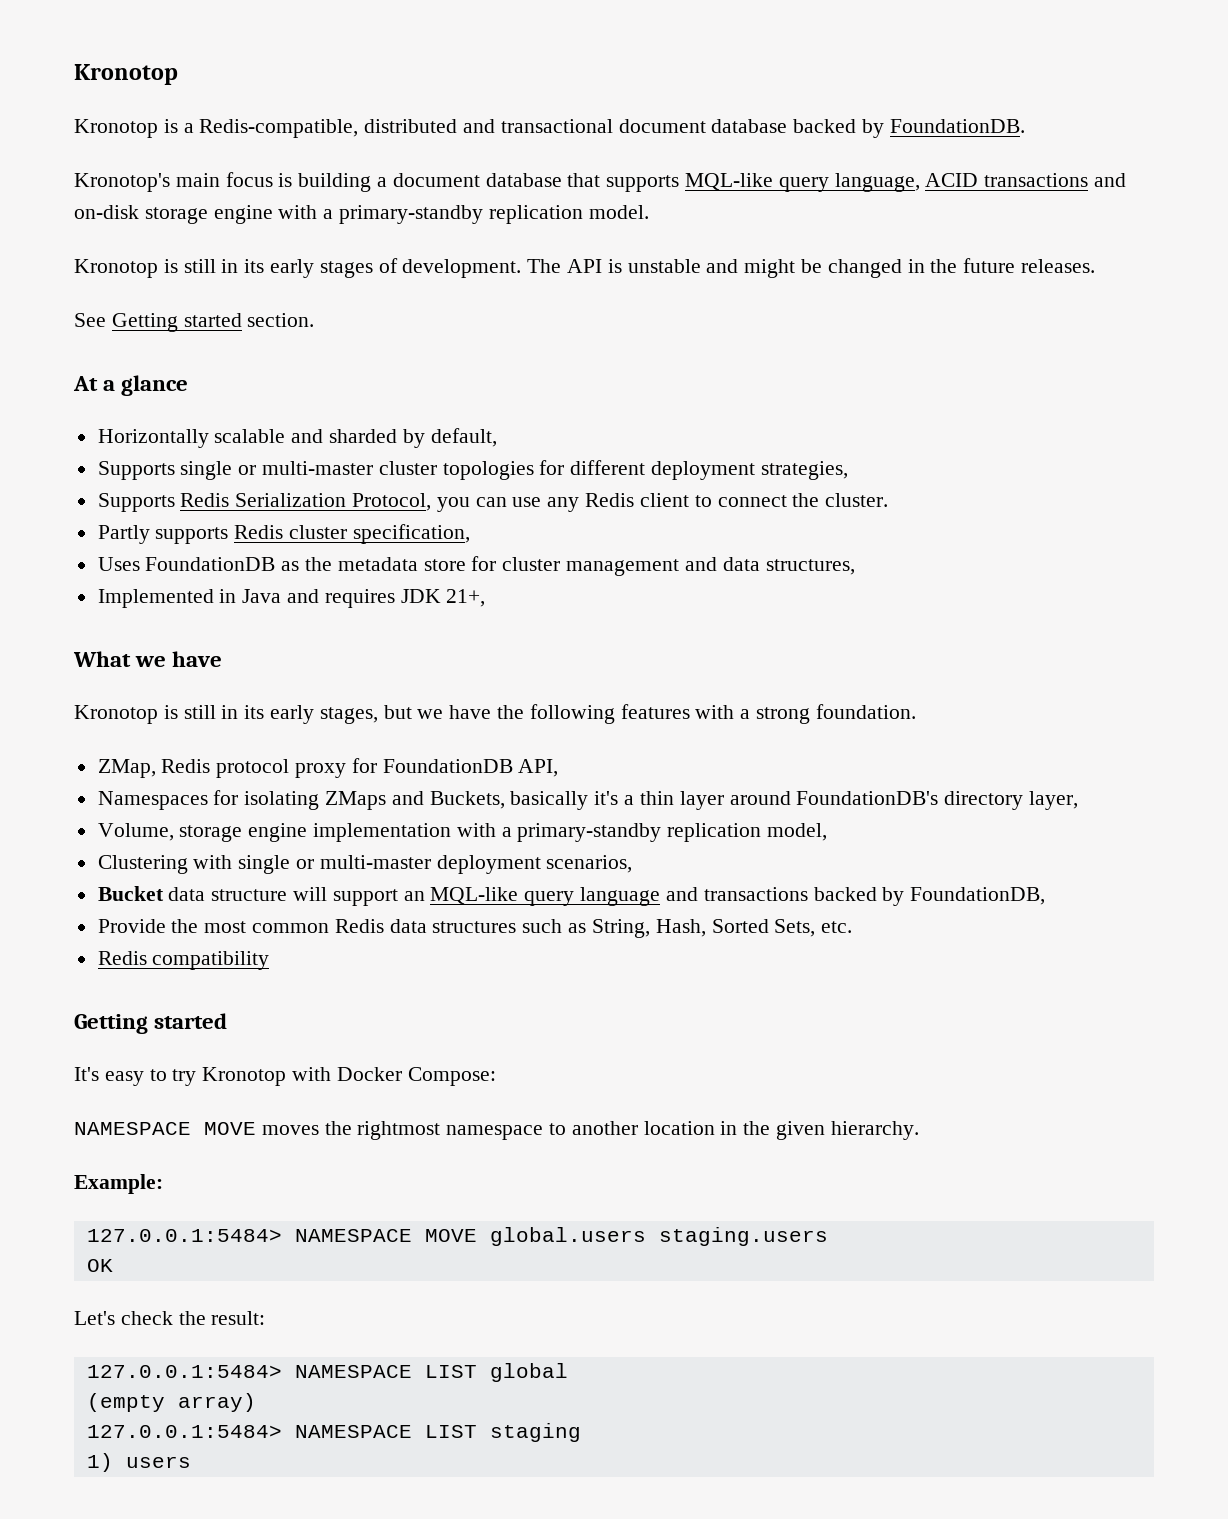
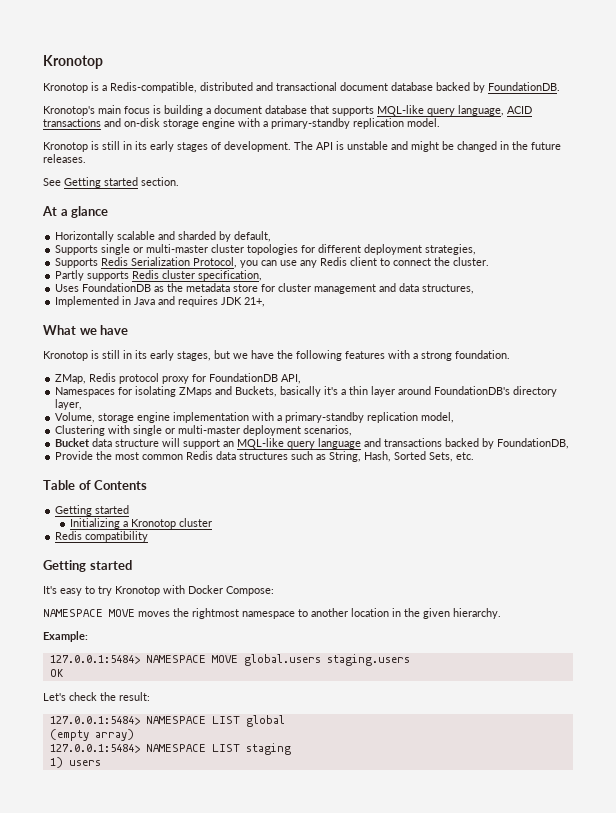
+ Table of Contents
+ Getting started
+ Initializing a Kronotop cluster

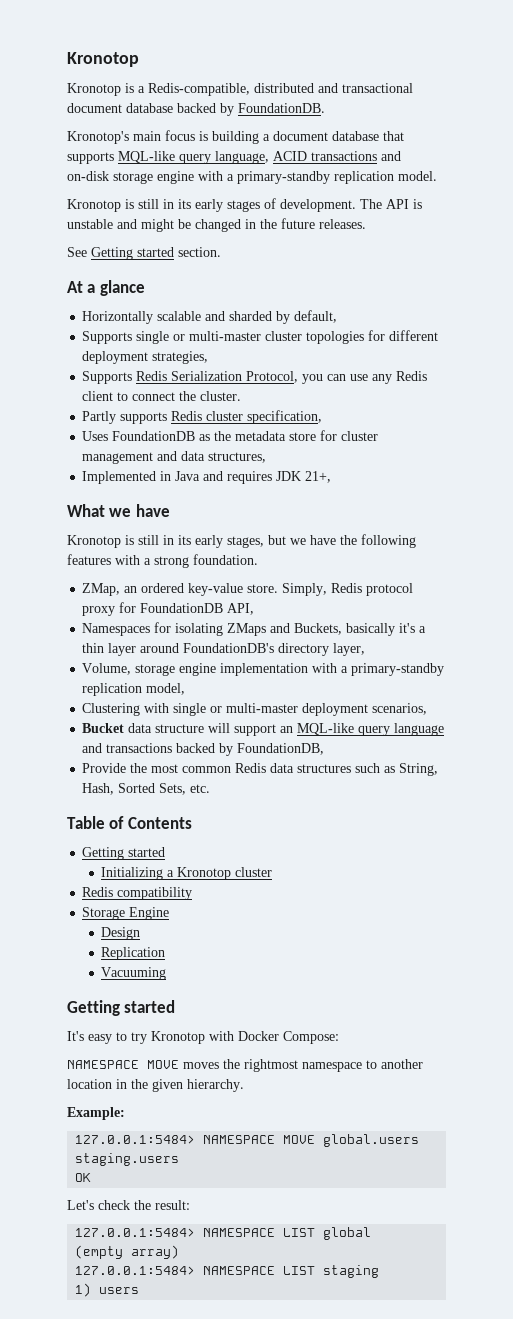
- ZMap, Redis protocol proxy for FoundationDB API,
+ ZMap, an ordered key-value store. Simply, Redis protocol proxy for FoundationDB API,
+ Storage Engine
+ Design
+ Replication
+ Vacuuming

